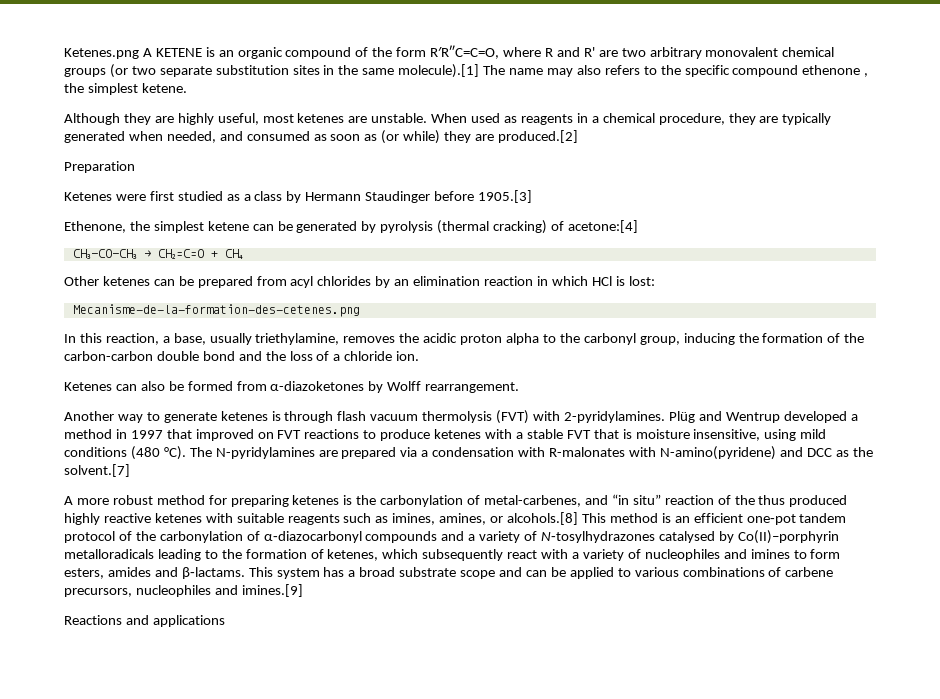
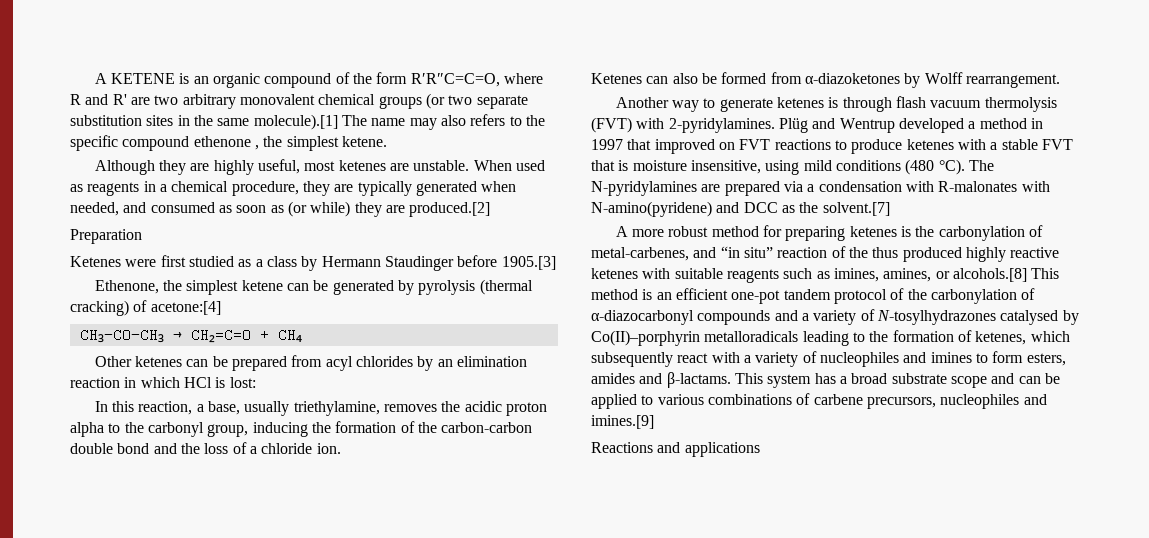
- Ketenes.png A KETENE is an organic compound of the form R′R″C=C=O, where R and R' are two arbitrary monovalent chemical groups (or two separate substitution sites in the same molecule).[1] The name may also refers to the specific compound ethenone , the simplest ketene.
+ A KETENE is an organic compound of the form R′R″C=C=O, where R and R' are two arbitrary monovalent chemical groups (or two separate substitution sites in the same molecule).[1] The name may also refers to the specific compound ethenone , the simplest ketene.
- Mecanisme-de-la-formation-des-cetenes.png

